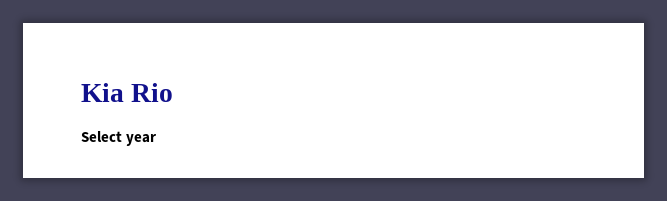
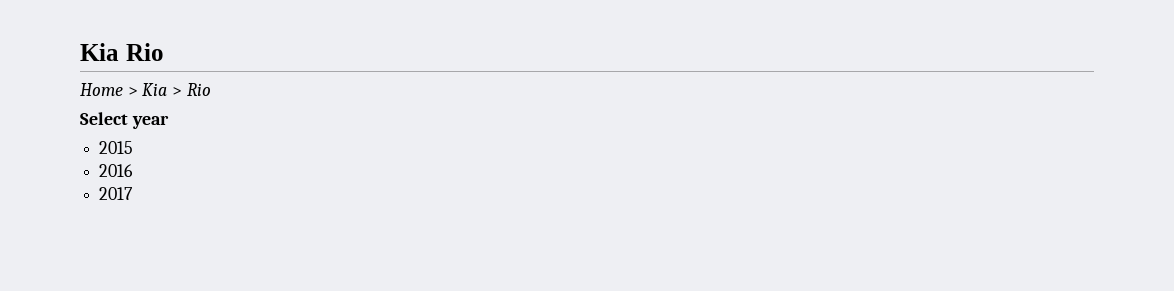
+ Home > Kia > Rio
+ 2015
+ 2016
+ 2017

